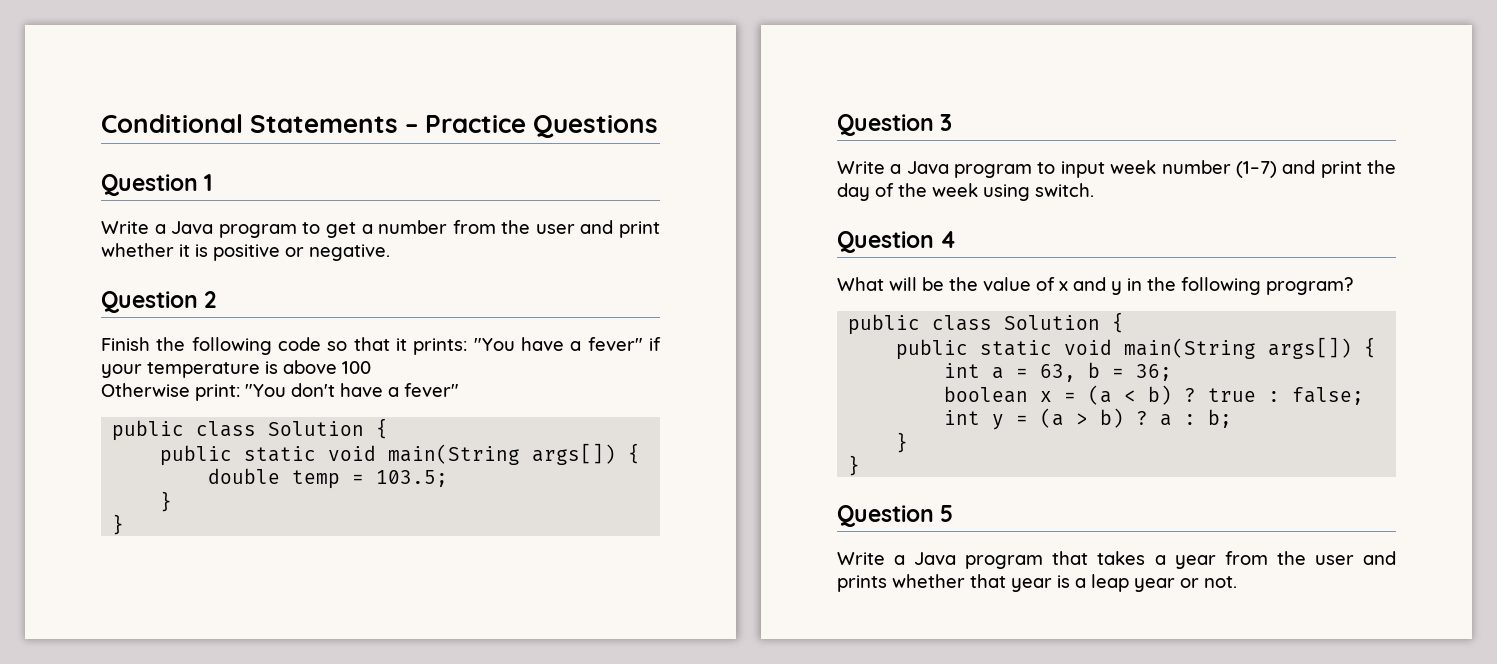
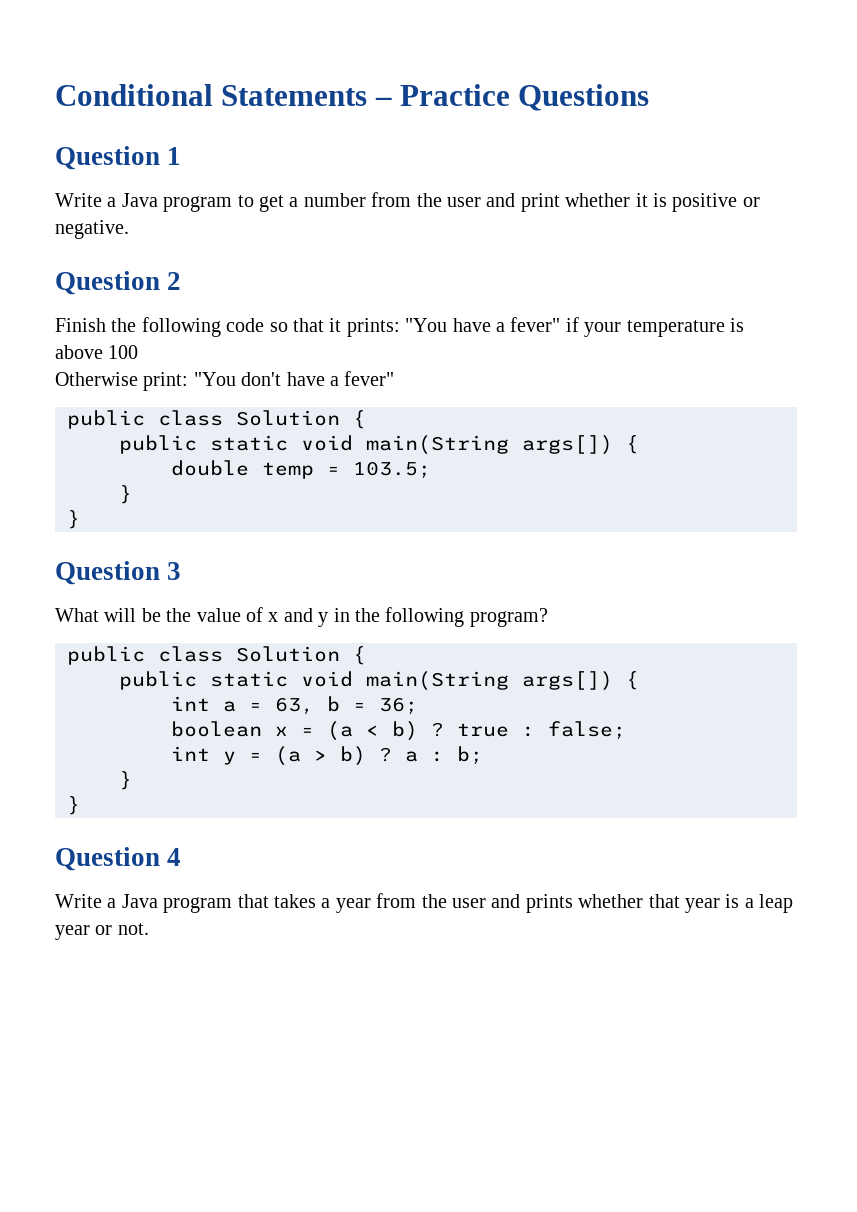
- Write a Java program to input week number (1–7) and print the day of the week using switch.
- Question 4
- Question 5
+ Question 4

